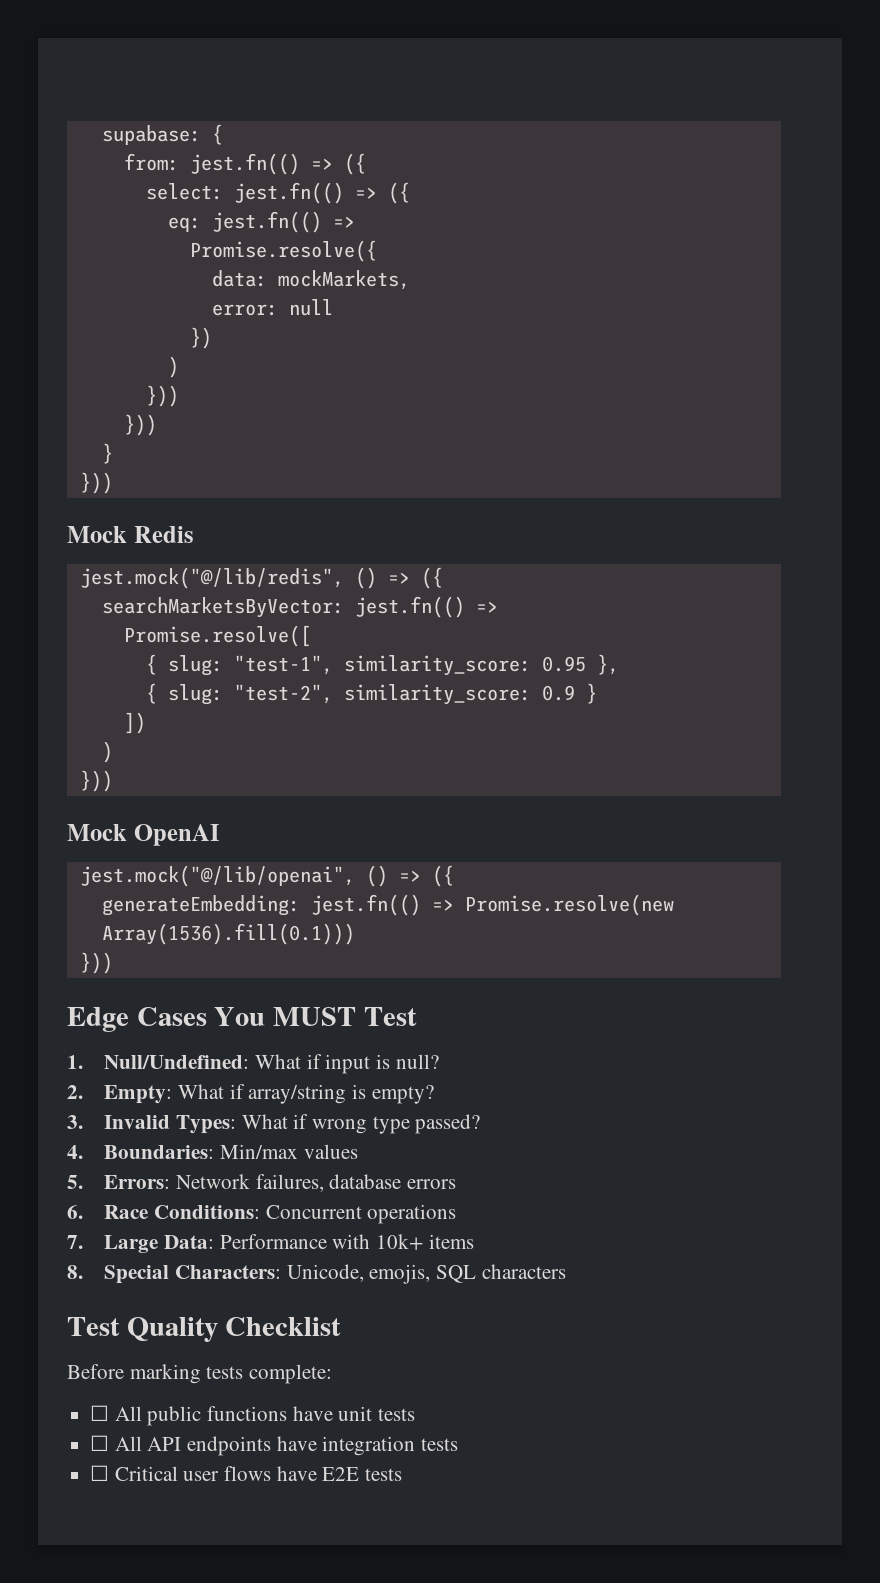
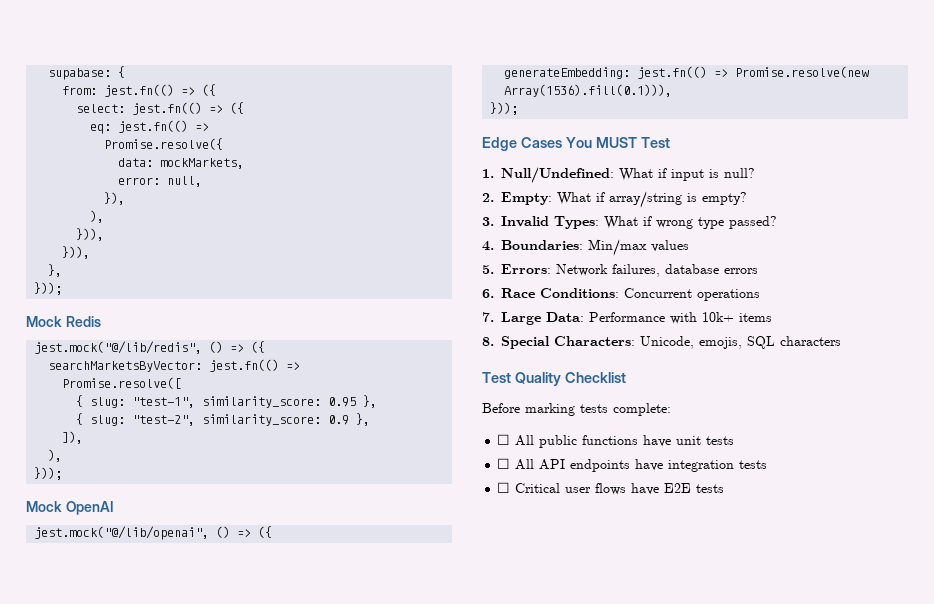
- error: null
- })
- )
- }))
- }))
- }
- }))
+ error: null,
+ }),
+ ),
+ })),
+ })),
+ },
+ }));
- { slug: "test-2", similarity_score: 0.9 }
- ])
- )
- }))
+ { slug: "test-2", similarity_score: 0.9 },
+ ]),
+ ),
+ }));
- generateEmbedding: jest.fn(() => Promise.resolve(new Array(1536).fill(0.1)))
- }))
+ generateEmbedding: jest.fn(() => Promise.resolve(new Array(1536).fill(0.1))),
+ }));

